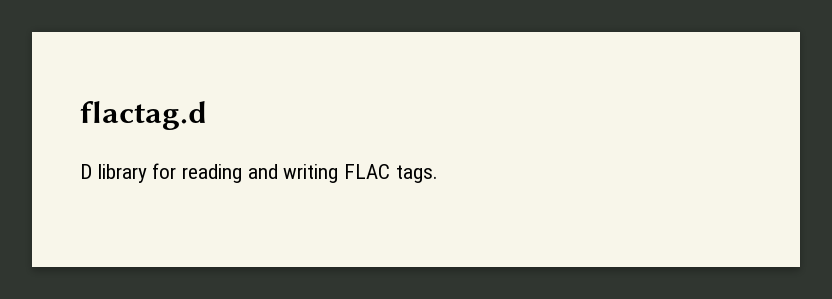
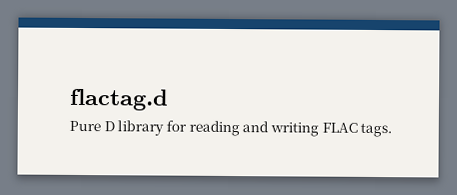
- D library for reading and writing FLAC tags.
+ Pure D library for reading and writing FLAC tags.

